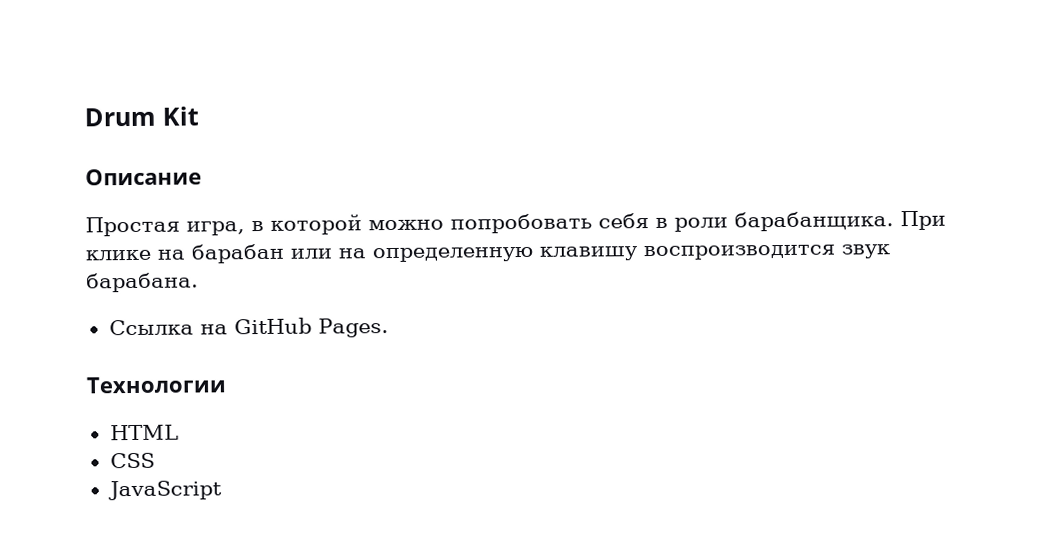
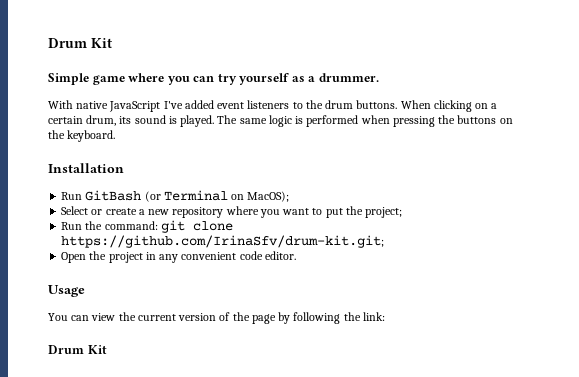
- Описание
- Простая игра, в которой можно попробовать себя в роли барабанщика. При клике на барабан или на определенную клавишу воспроизводится звук барабана.
- Ссылка на GitHub Pages.
- Технологии
- HTML
- CSS
- JavaScript
+ Simple game where you can try yourself as a drummer.
+ With native JavaScript I've added event listeners to the drum buttons. When clicking on a certain drum, its sound is played. The same logic is performed when pressing the buttons on the keyboard.
+ Installation
+ Run GitBash (or Terminal on MacOS);
+ Select or create a new repository where you want to put the project;
+ Run the command: git clone https://github.com/IrinaSfv/drum-kit.git;
+ Open the project in any convenient code editor.
+ Usage
+ You can view the current version of the page by following the link:
+ Drum Kit

